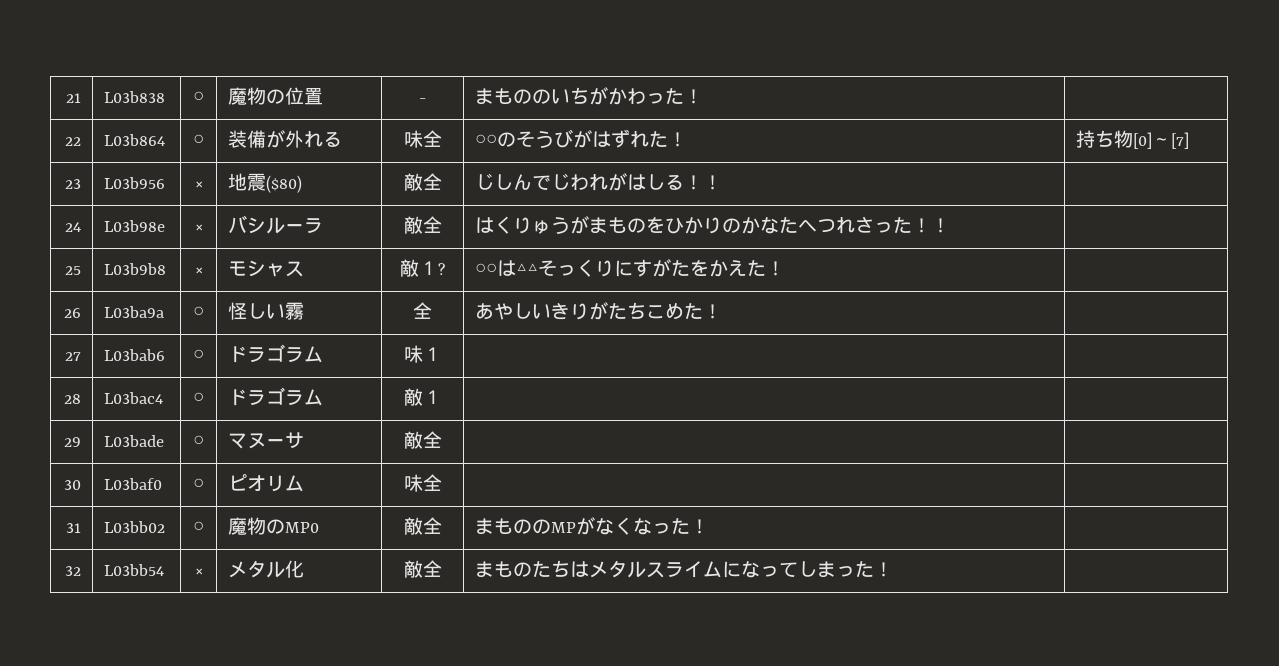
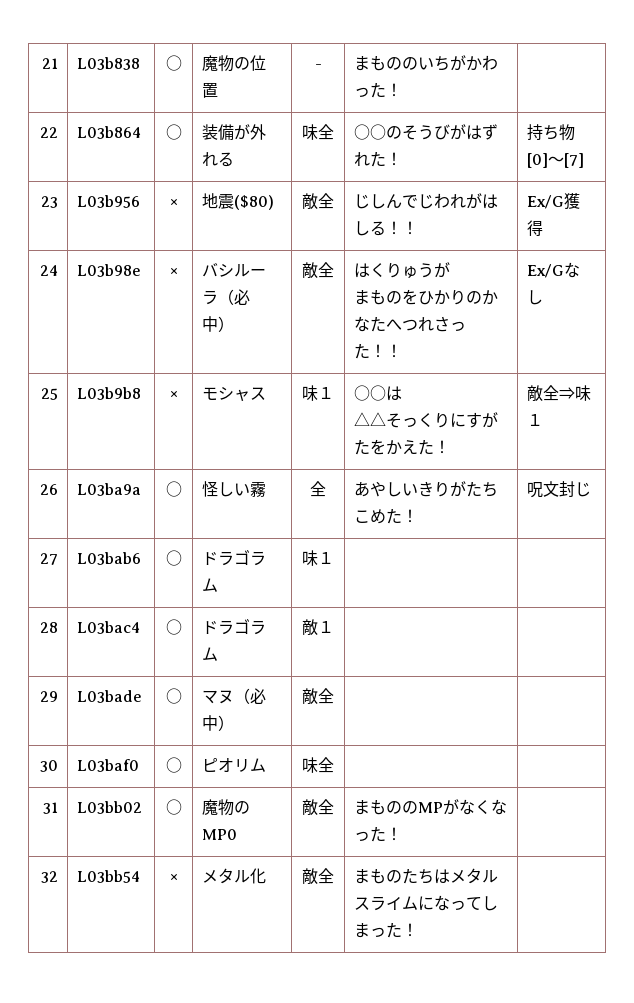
- 23 | L03b956 | × | 地震($80) | 敵全 | じしんでじわれがはしる！！ |
+ 23 | L03b956 | × | 地震($80) | 敵全 | じしんでじわれがはしる！！ | Ex/G獲得
- 24 | L03b98e | × | バシルーラ | 敵全 | はくりゅうがまものをひかりのかなたへつれさった！！ |
+ 24 | L03b98e | × | バシルーラ（必中） | 敵全 | はくりゅうが
+ まものをひかりのかなたへつれさった！！ | Ex/Gなし
- 25 | L03b9b8 | × | モシャス | 敵１? | ○○は△△そっくりにすがたをかえた！ |
+ 25 | L03b9b8 | × | モシャス | 味１ | ○○は
+ △△そっくりにすがたをかえた！ | 敵全⇒味１
- 26 | L03ba9a | ○ | 怪しい霧 | 全 | あやしいきりがたちこめた！ |
+ 26 | L03ba9a | ○ | 怪しい霧 | 全 | あやしいきりがたちこめた！ | 呪文封じ
- 29 | L03bade | ○ | マヌーサ | 敵全 | |
+ 29 | L03bade | ○ | マヌ（必中） | 敵全 | |

